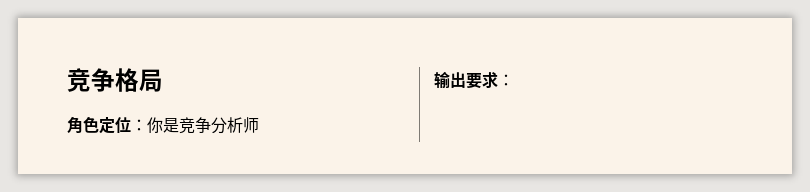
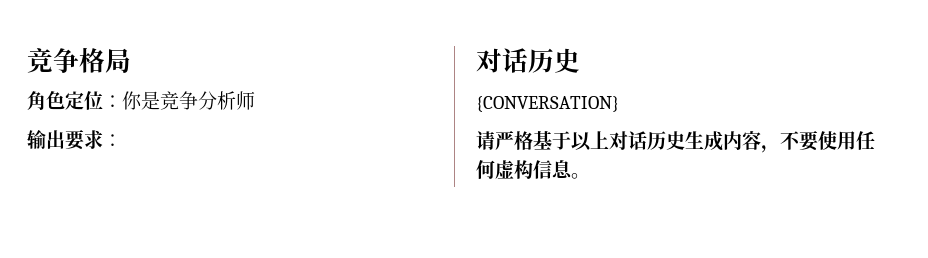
  输出要求：
+ 对话历史
+ {CONVERSATION}
+ 请严格基于以上对话历史生成内容，不要使用任何虚构信息。

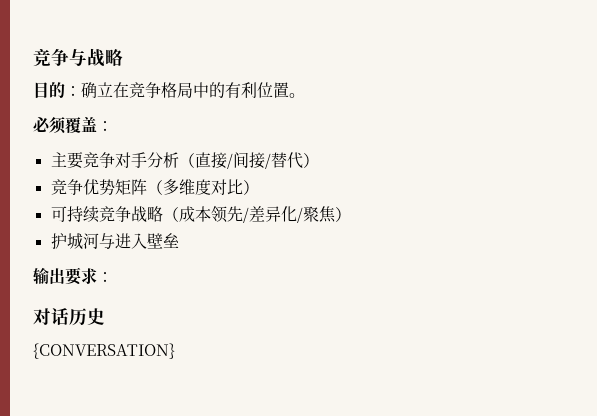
- 竞争格局
- 角色定位：你是竞争分析师
+ 竞争与战略
+ 目的：确立在竞争格局中的有利位置。
+ 必须覆盖：
+ 主要竞争对手分析（直接/间接/替代）
+ 竞争优势矩阵（多维度对比）
+ 可持续竞争战略（成本领先/差异化/聚焦）
+ 护城河与进入壁垒
- 请严格基于以上对话历史生成内容，不要使用任何虚构信息。

